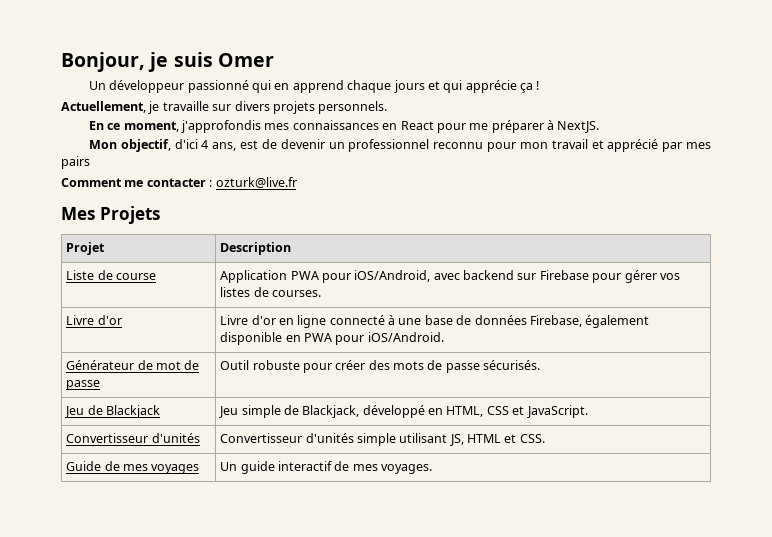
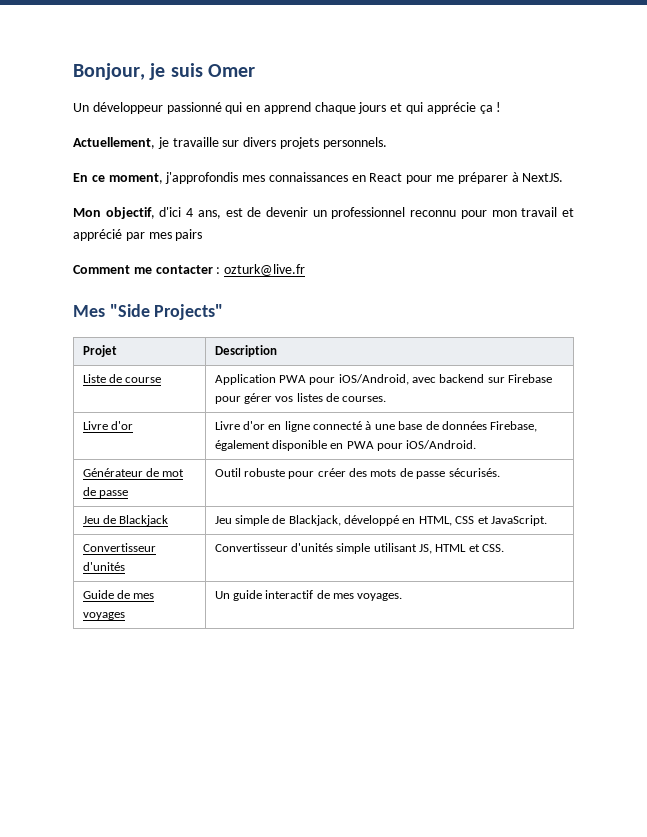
- Mes Projets
+ Mes "Side Projects"

